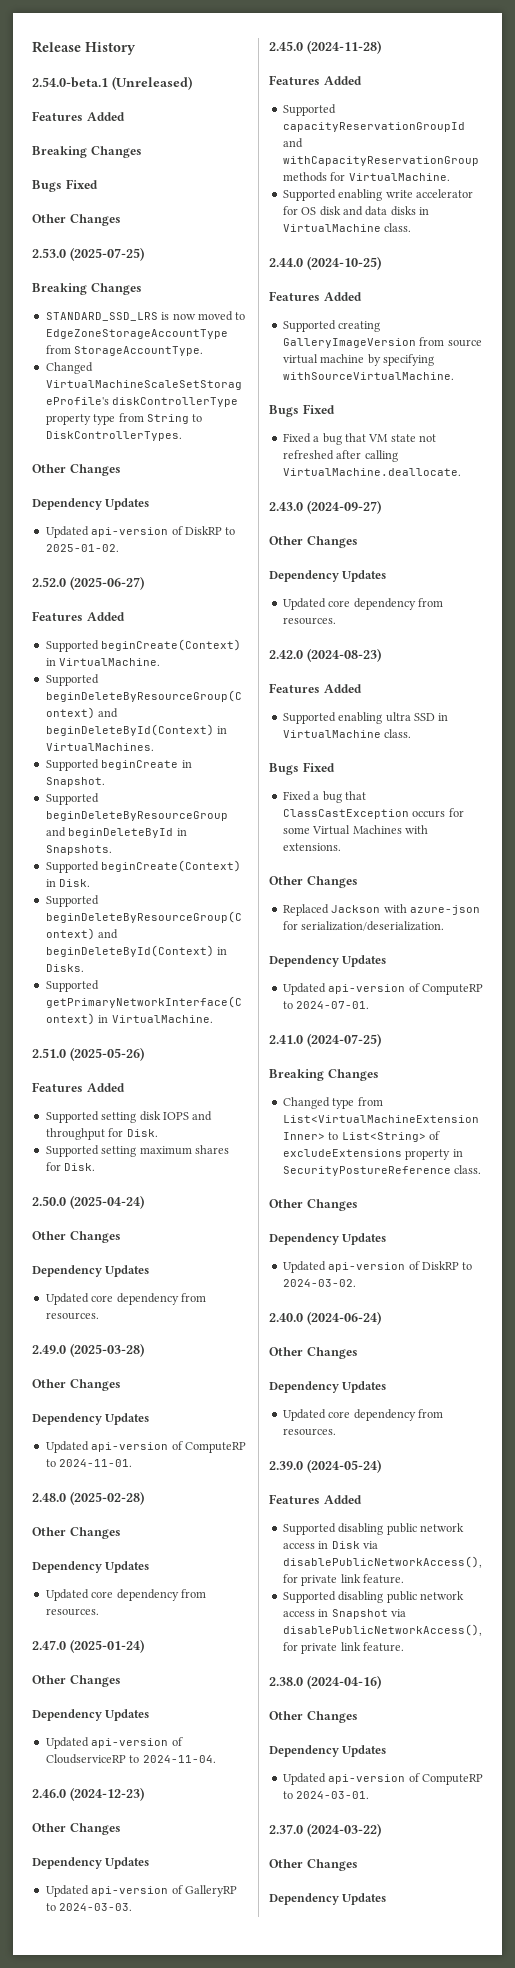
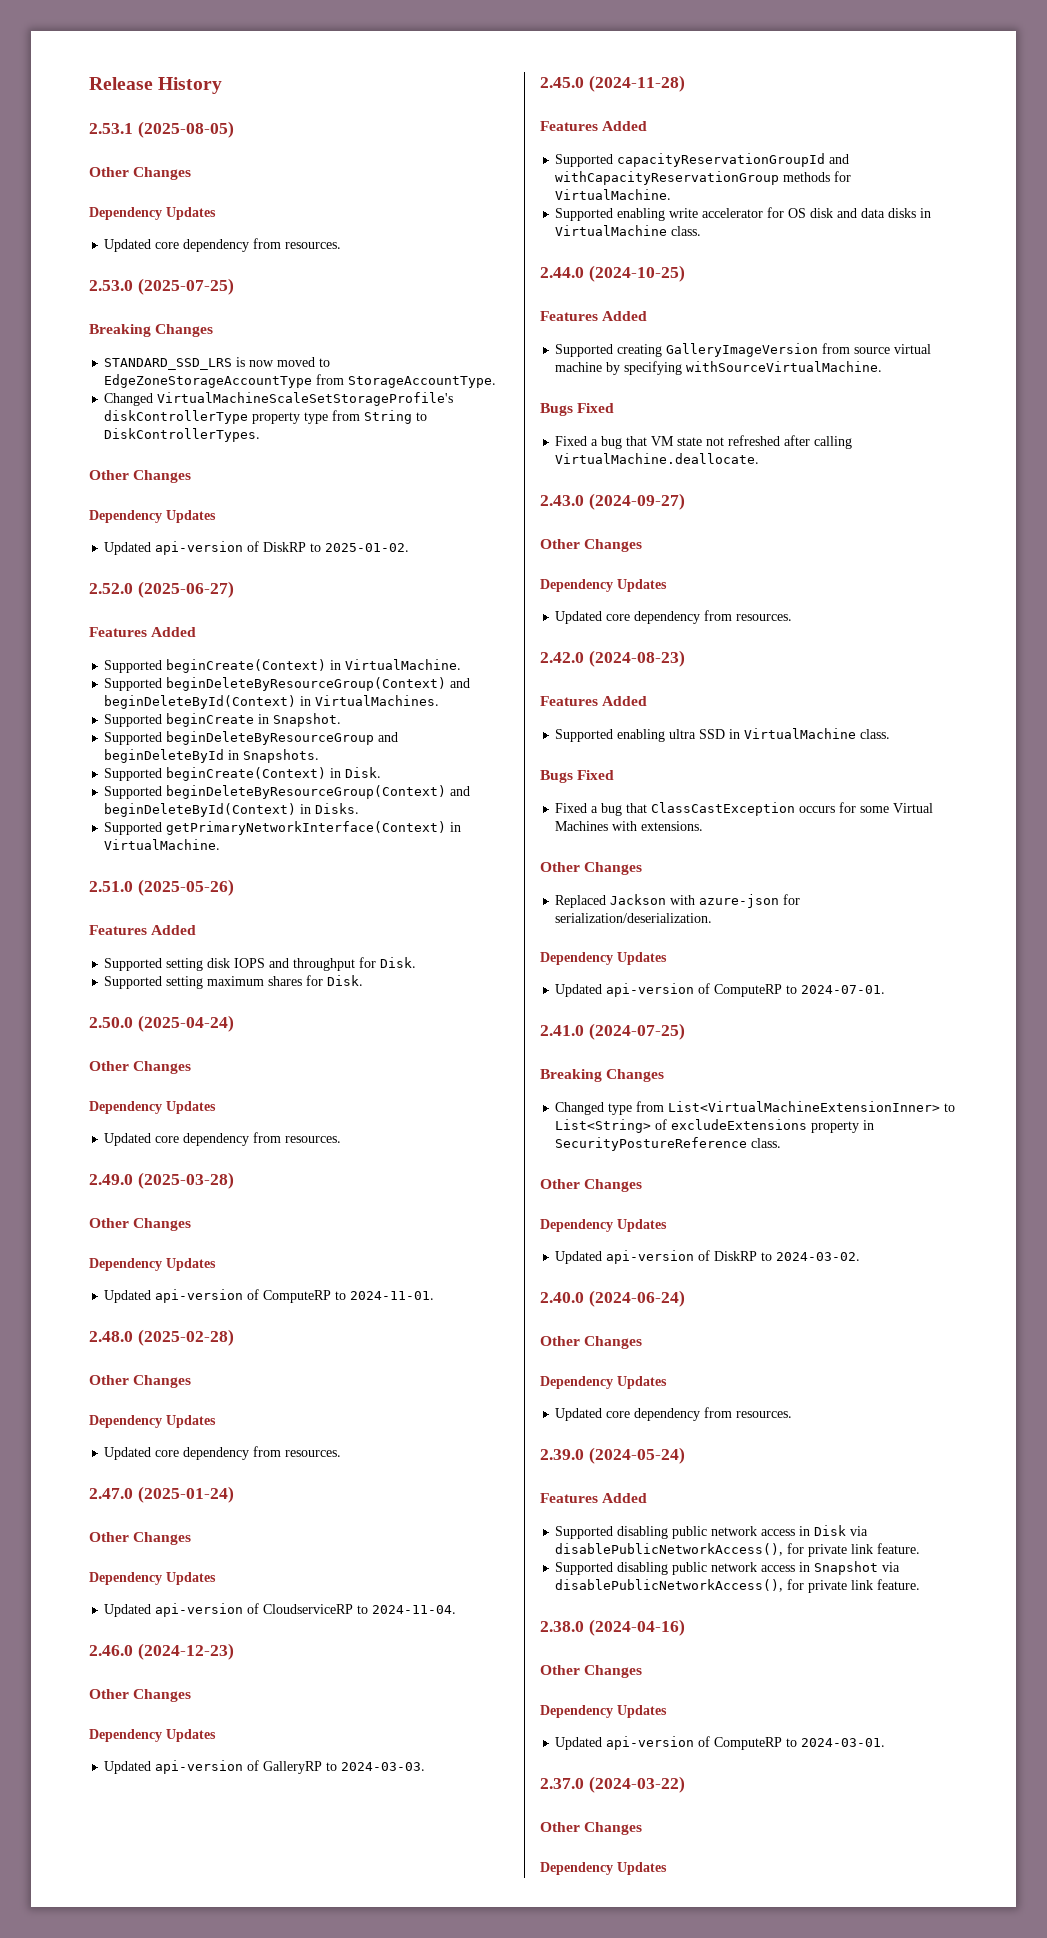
- 2.54.0-beta.1 (Unreleased)
- Features Added
- Breaking Changes
- Bugs Fixed
+ 2.53.1 (2025-08-05)
  Other Changes
+ Dependency Updates
+ Updated core dependency from resources.

